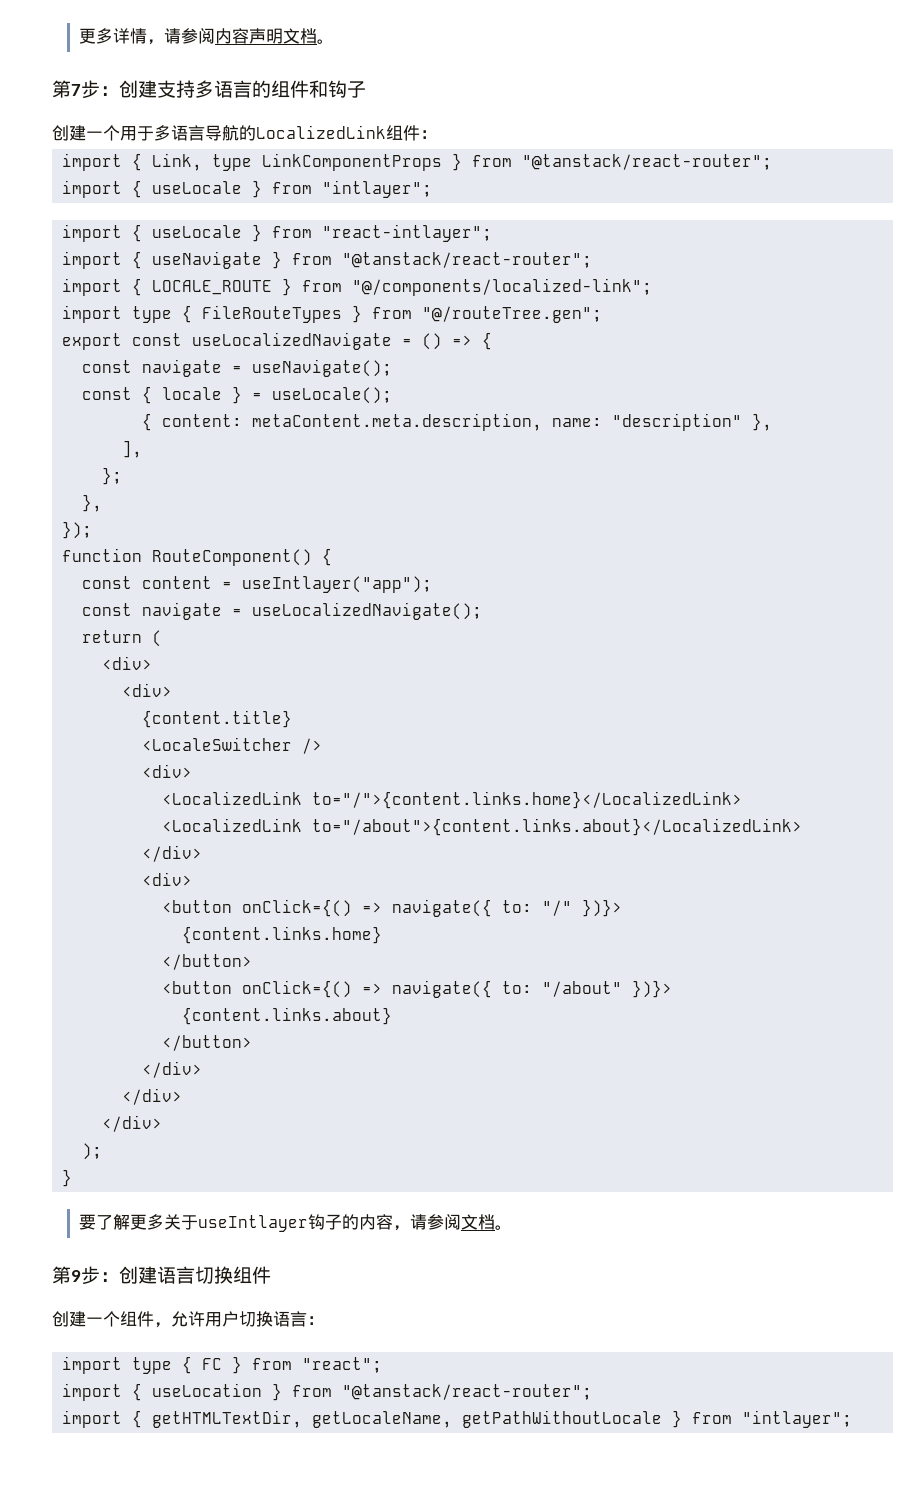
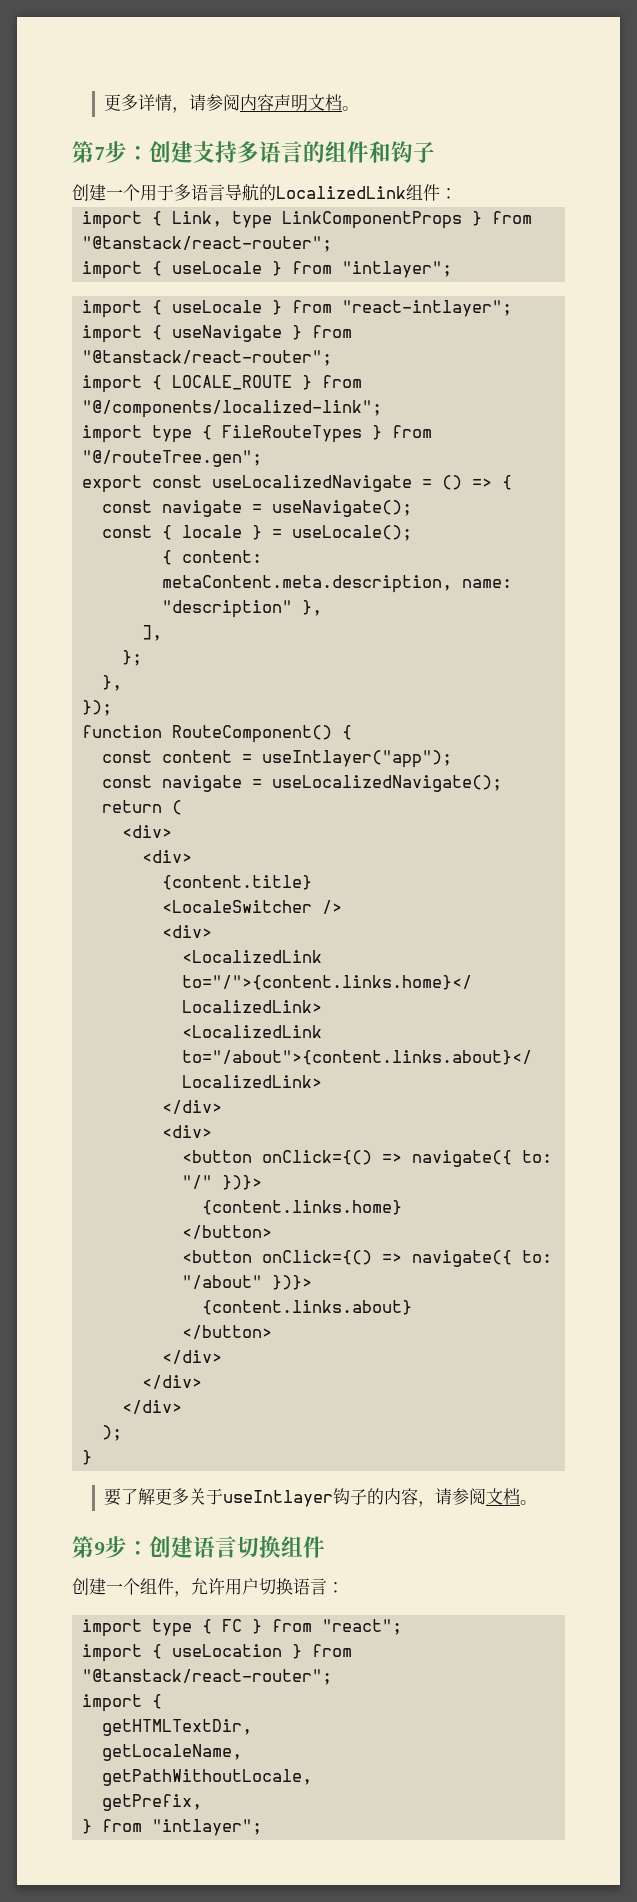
  import { useLocation } from "@tanstack/react-router";
- import { getHTMLTextDir, getLocaleName, getPathWithoutLocale } from "intlayer";
+ import {
+ getHTMLTextDir,
+ getLocaleName,
+ getPathWithoutLocale,
+ getPrefix,
+ } from "intlayer";

